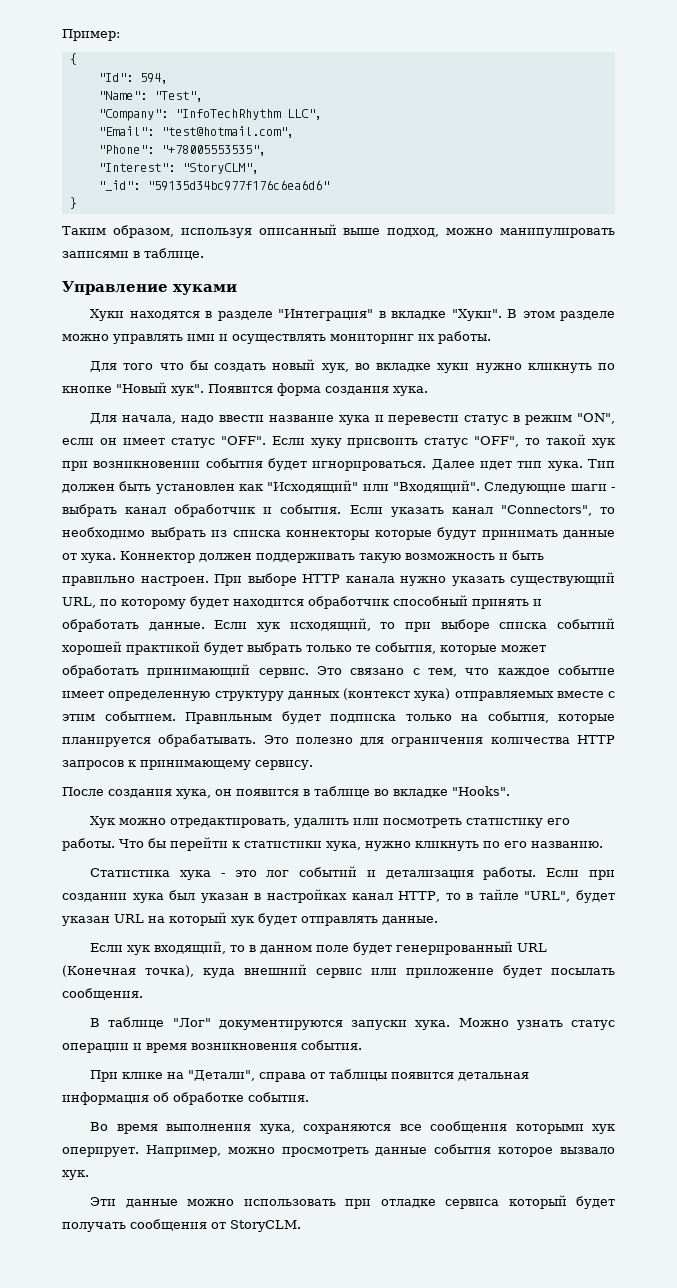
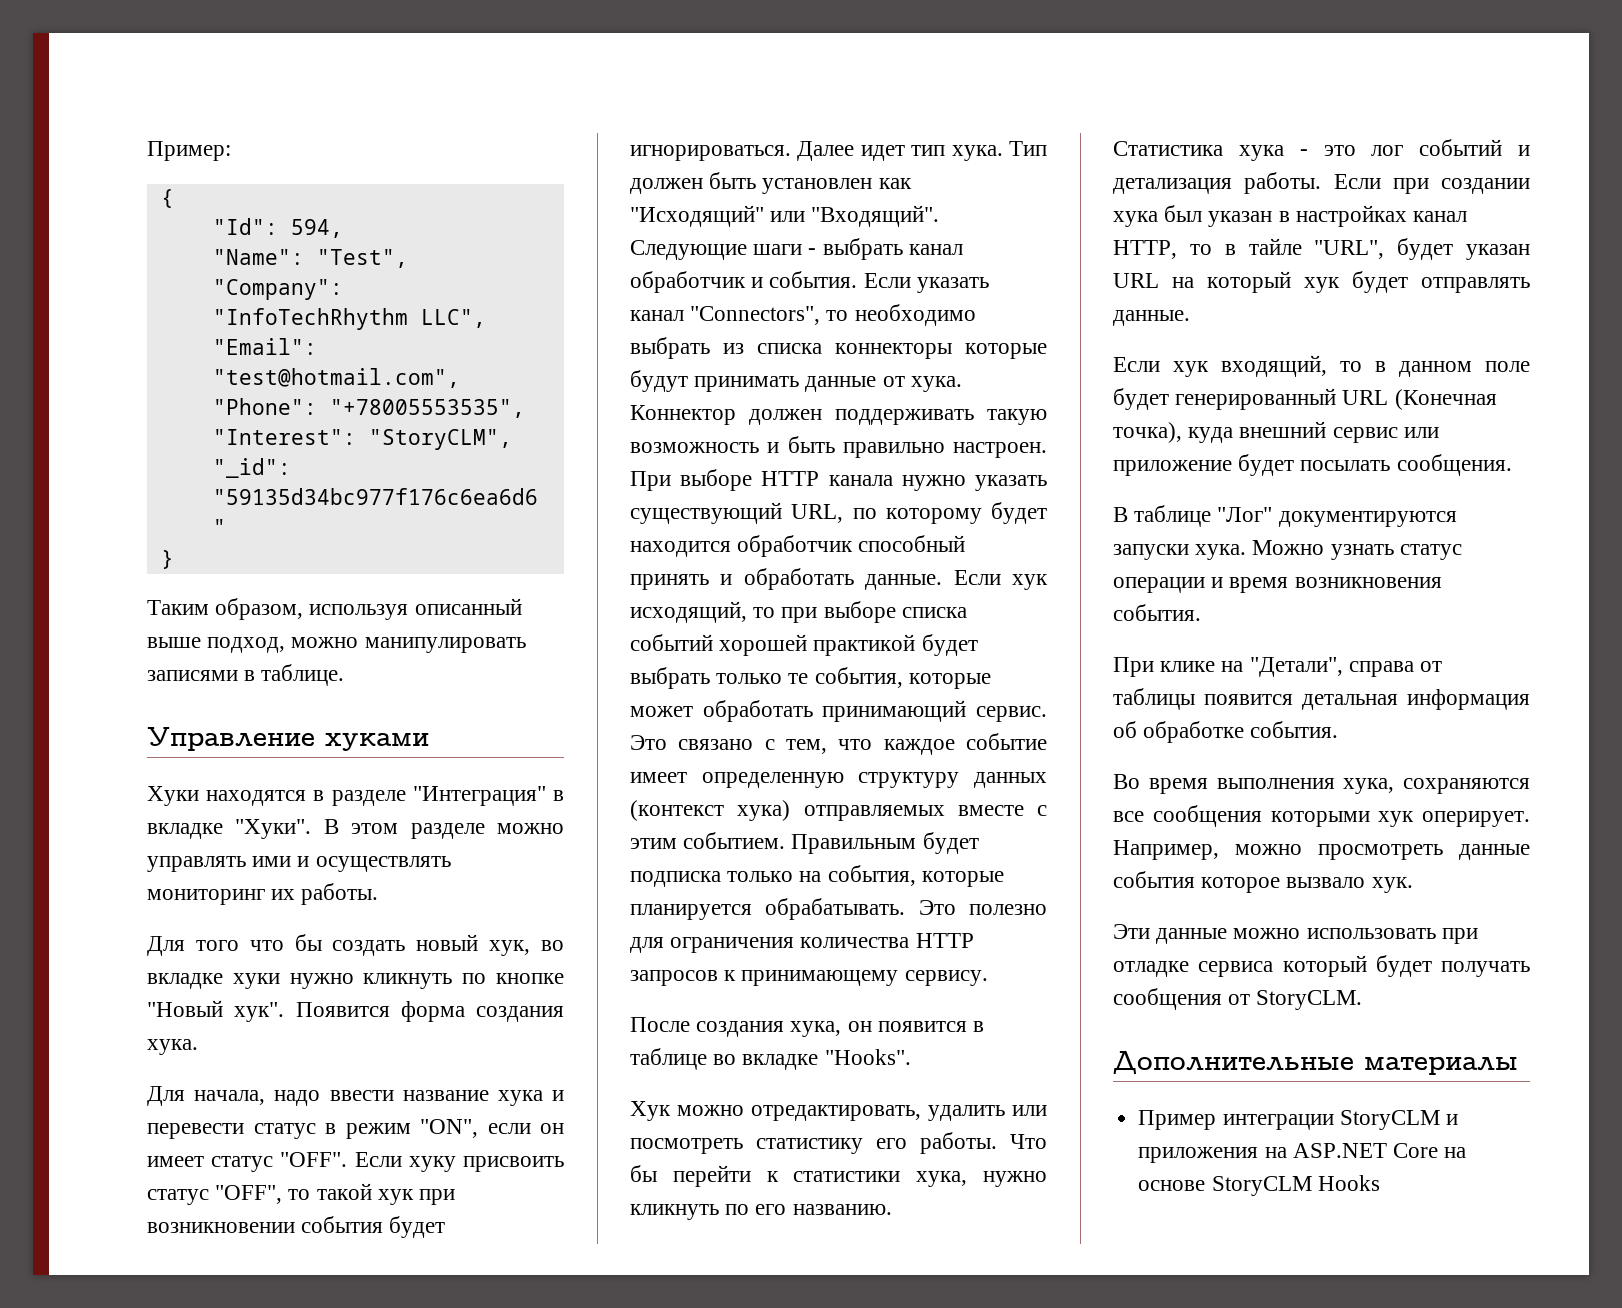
+ Дополнительные материалы
+ Пример интеграции StoryCLM и приложения на ASP.NET Core на основе StoryCLM Hooks

